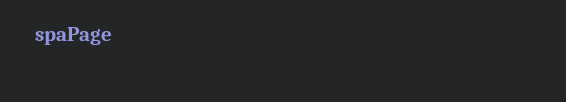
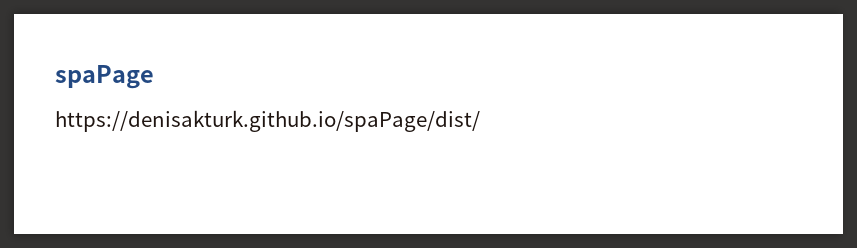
+ https://denisakturk.github.io/spaPage/dist/

